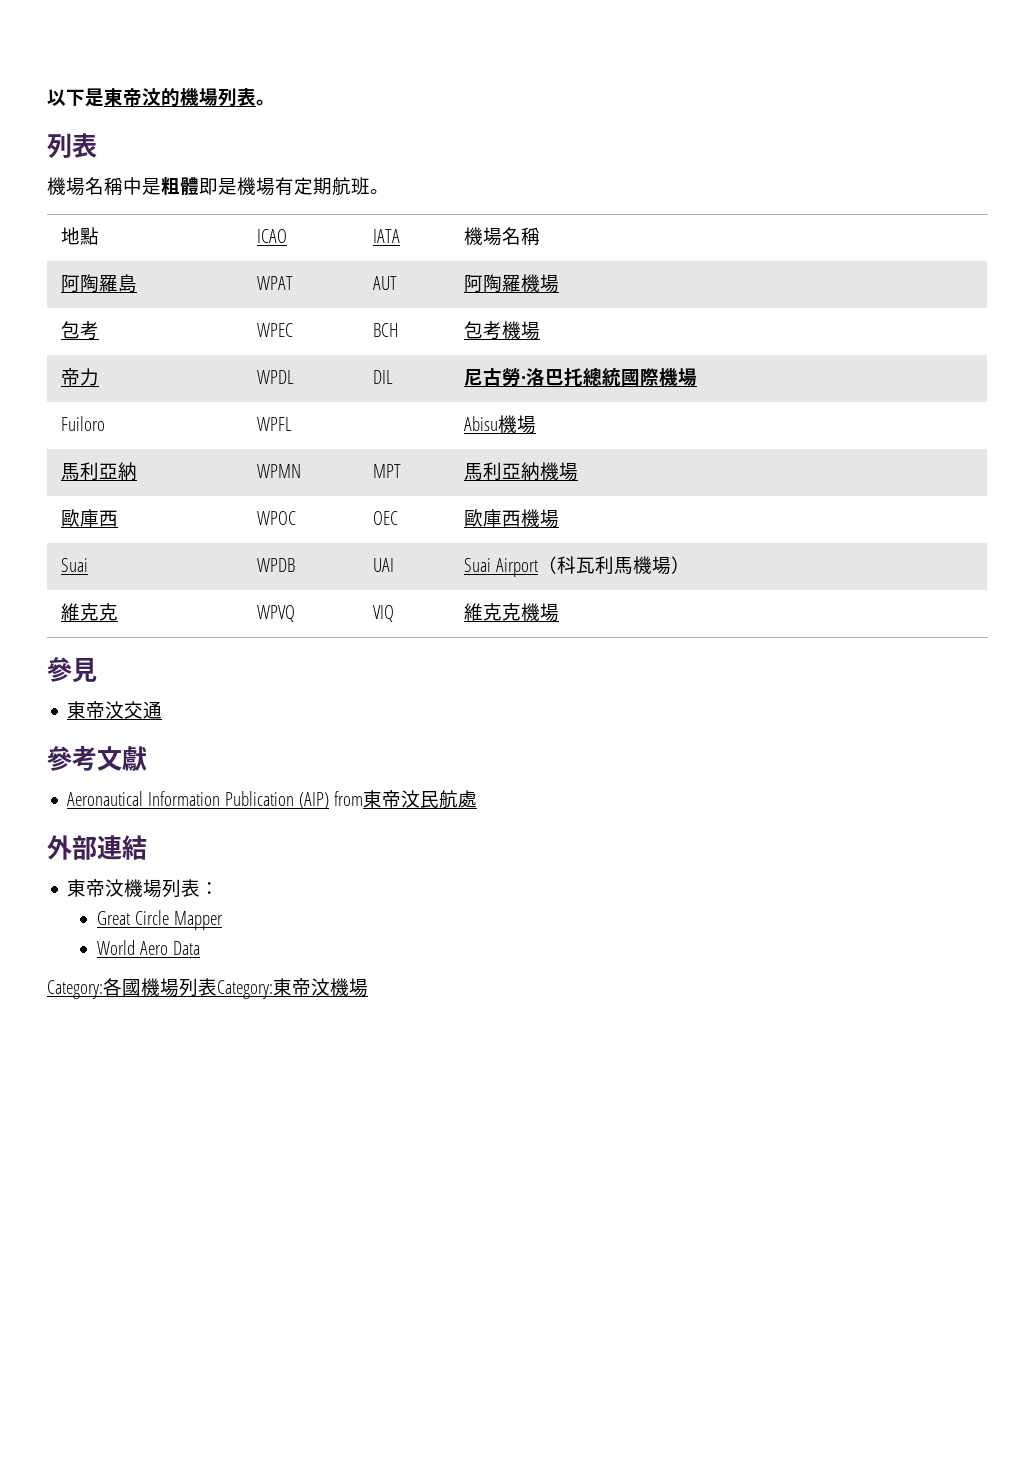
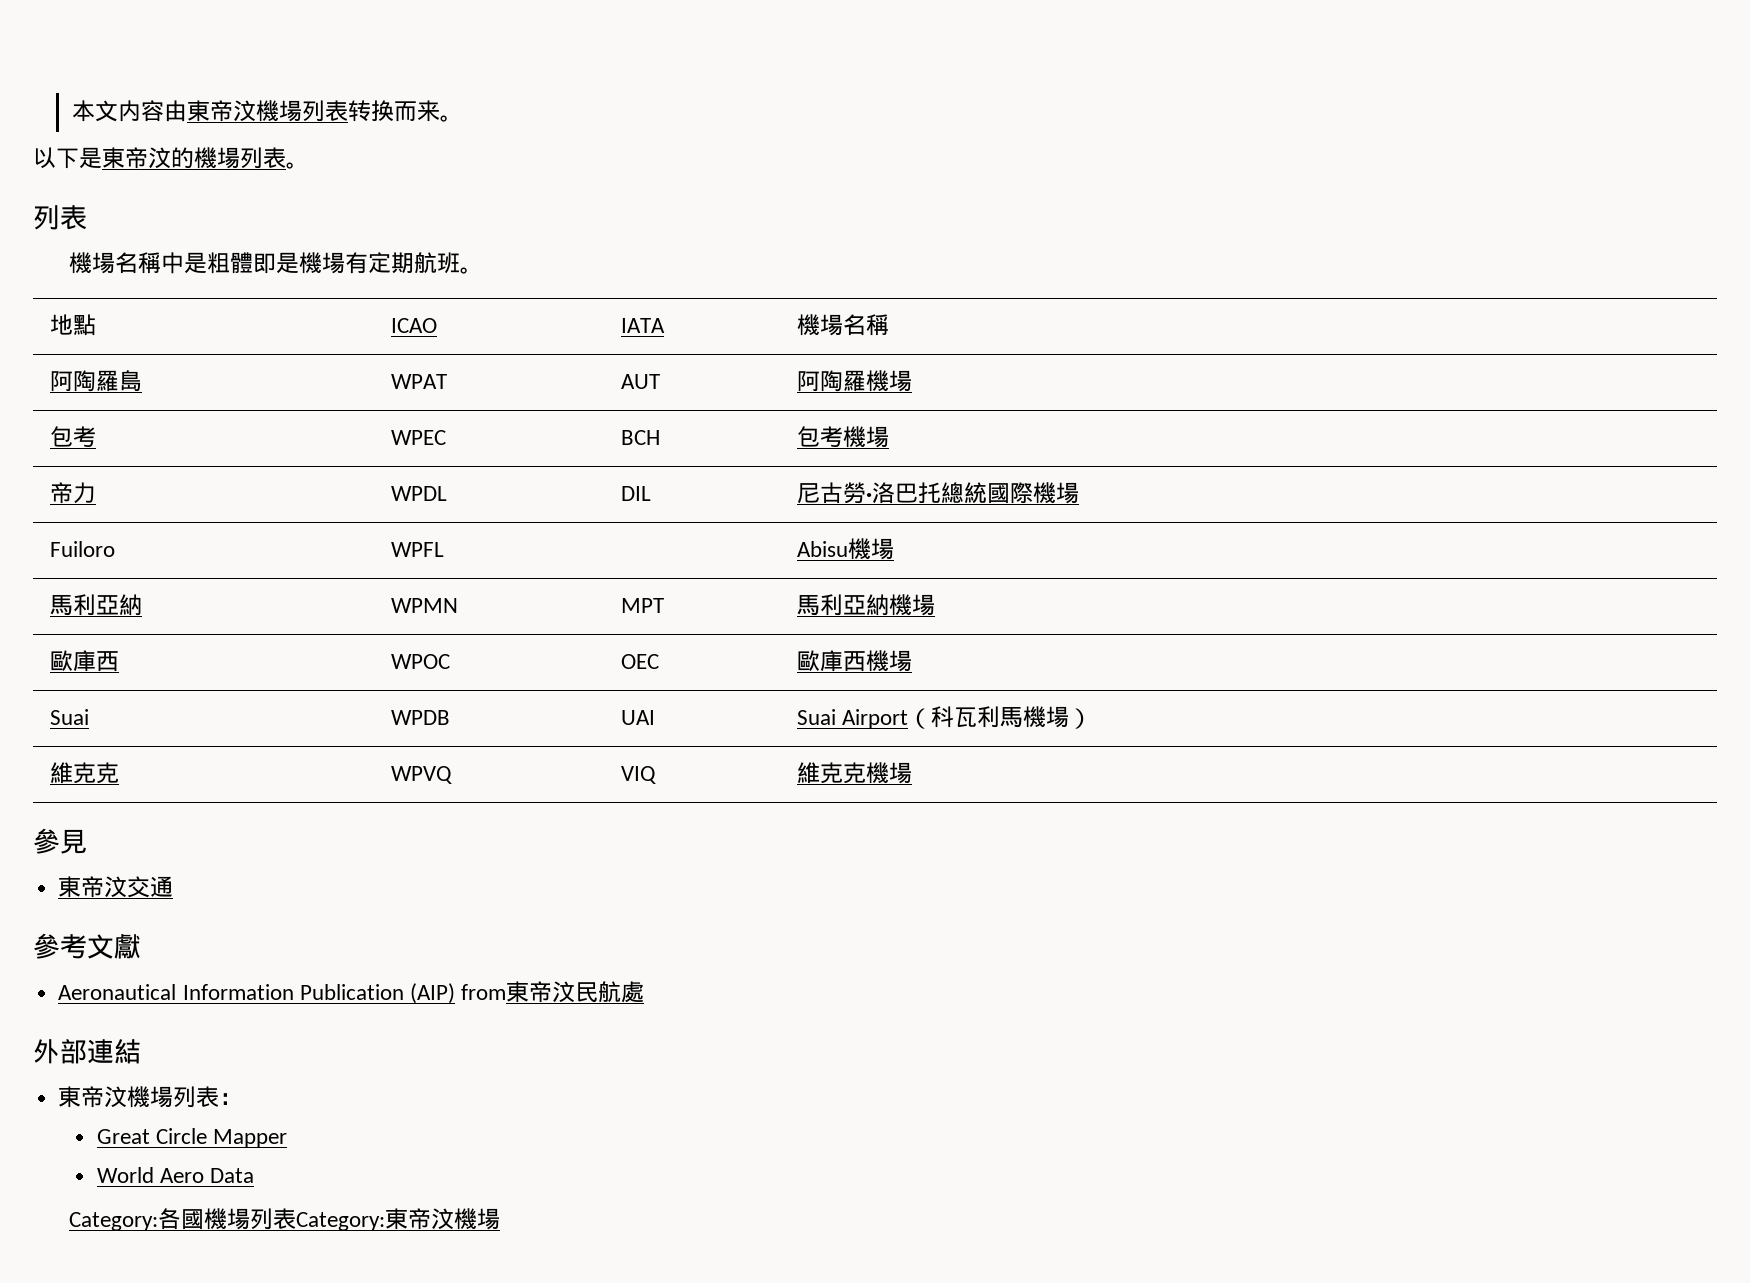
+ 本文内容由東帝汶機場列表转换而来。

